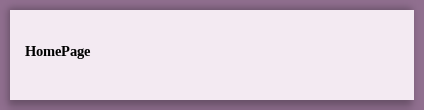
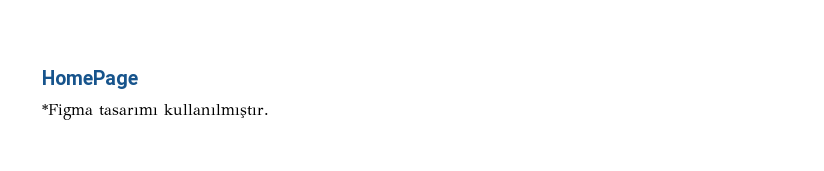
+ *Figma tasarımı kullanılmıştır.

